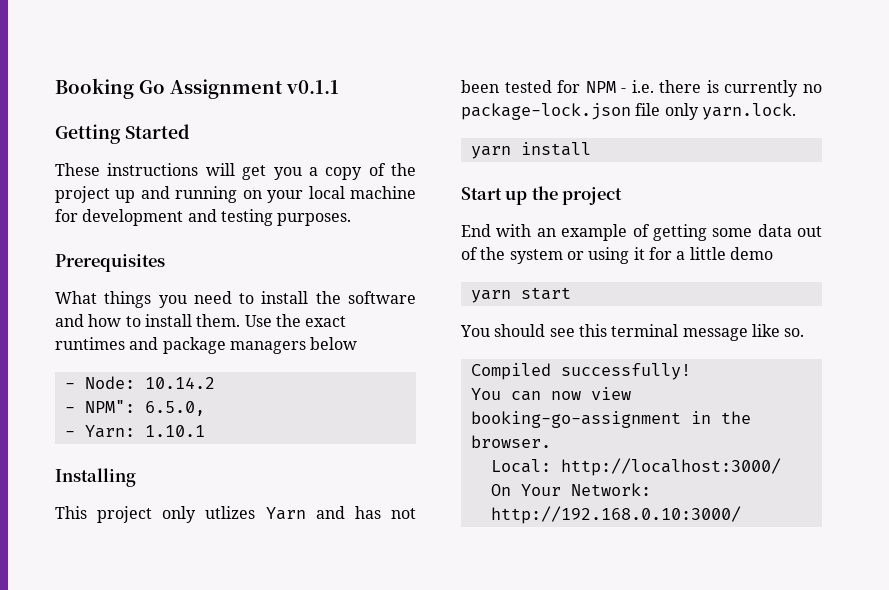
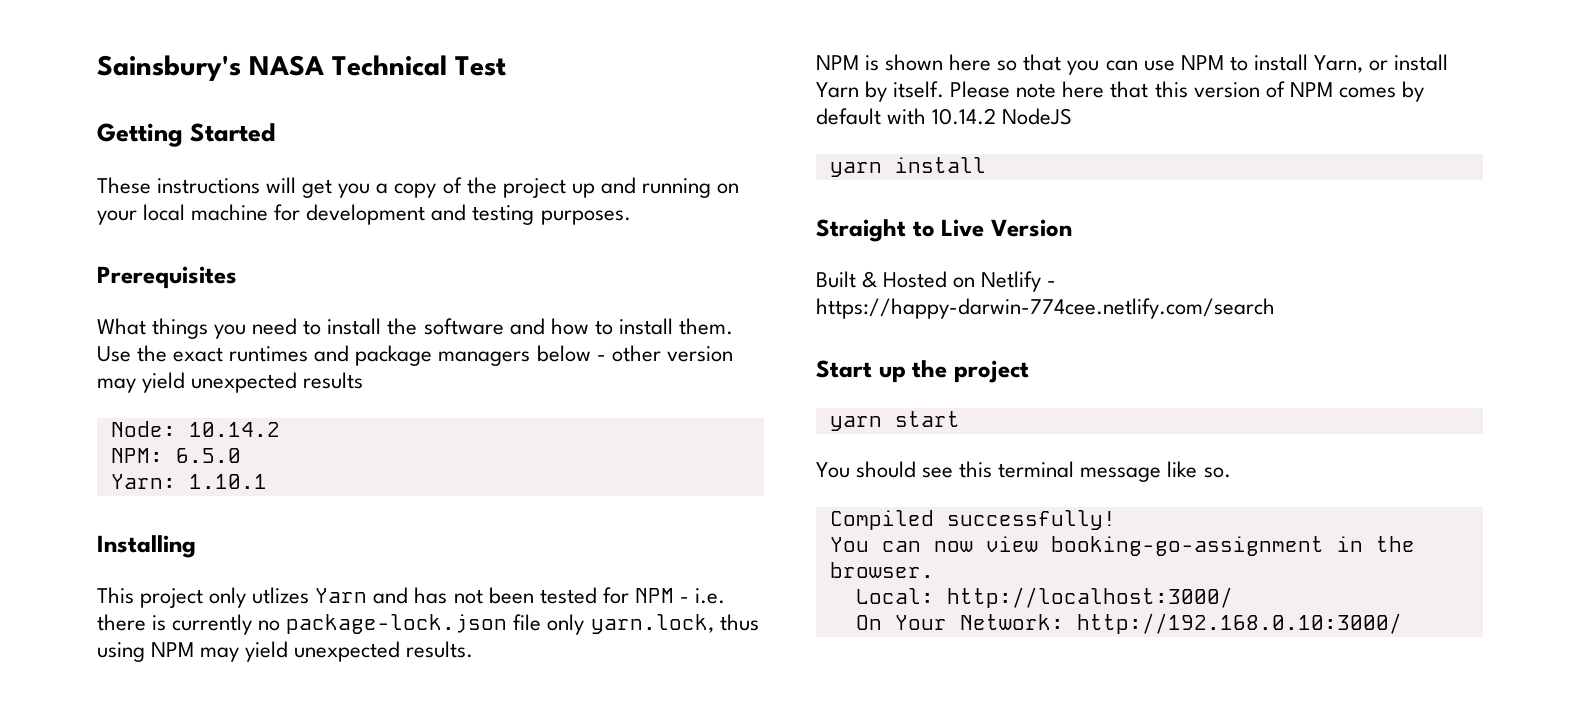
- Booking Go Assignment v0.1.1
+ Sainsbury's NASA Technical Test
- Use the exact runtimes and package managers below
- - Node: 10.14.2
- - NPM": 6.5.0,
- - Yarn: 1.10.1
+ Use the exact runtimes and package managers below - other version may yield unexpected results
+ Node: 10.14.2
+ NPM: 6.5.0
+ Yarn: 1.10.1
- This project only utlizes Yarn and has not been tested for NPM - i.e. there is currently no package-lock.json file only yarn.lock.
+ This project only utlizes Yarn and has not been tested for NPM - i.e. there is currently no package-lock.json file only yarn.lock, thus using NPM may yield unexpected results.
+ NPM is shown here so that you can use NPM to install Yarn, or install Yarn by itself. Please note here that this version of NPM comes by default with 10.14.2 NodeJS
  yarn install
+ Straight to Live Version
+ Built & Hosted on Netlify - https://happy-darwin-774cee.netlify.com/search
  Start up the project
- End with an example of getting some data out of the system or using it for a little demo

